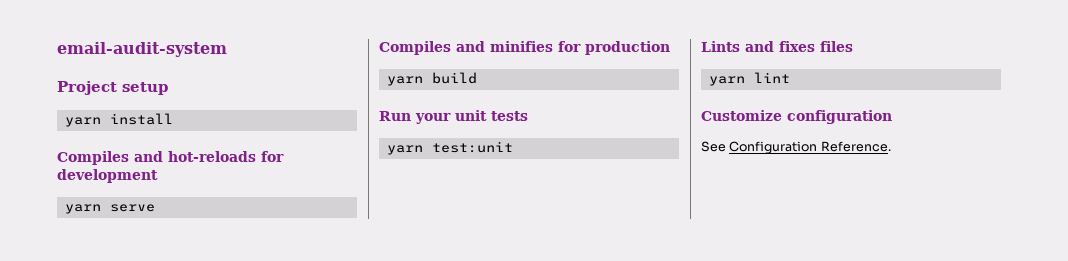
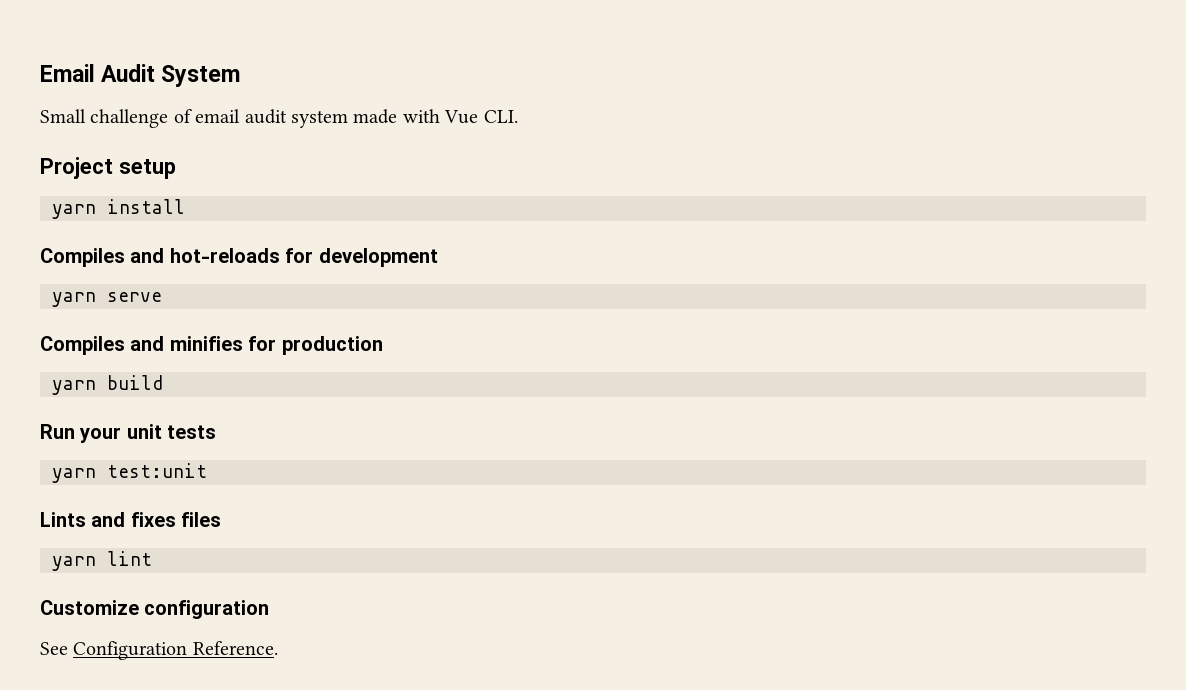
- email-audit-system
+ Email Audit System
+ Small challenge of email audit system made with Vue CLI.

